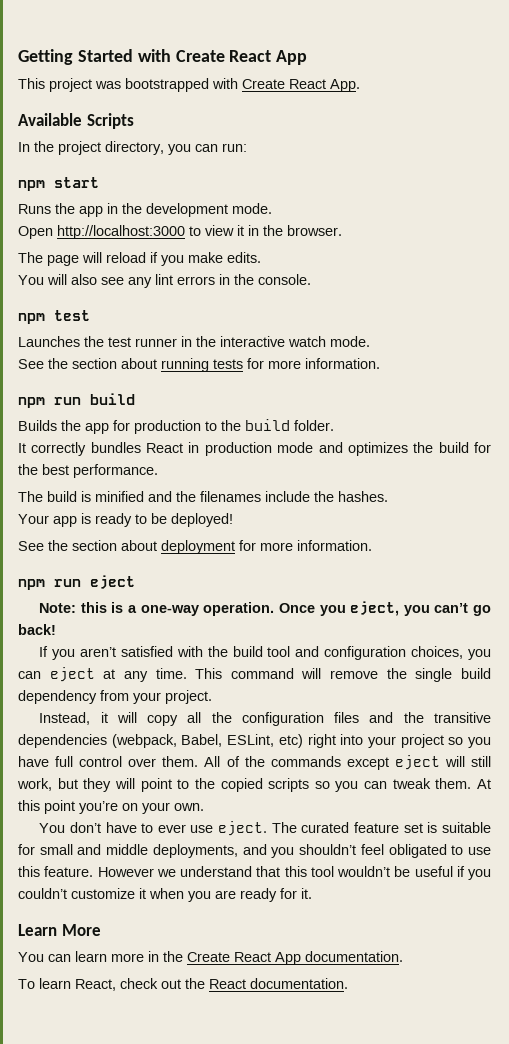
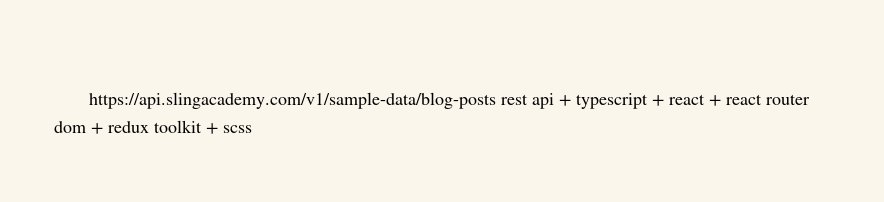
- Getting Started with Create React App
- This project was bootstrapped with Create React App.
- Available Scripts
- In the project directory, you can run:
- npm start
- Runs the app in the development mode.
- Open http://localhost:3000 to view it in the browser.
- The page will reload if you make edits.
- You will also see any lint errors in the console.
- npm test
- Launches the test runner in the interactive watch mode.
- See the section about running tests for more information.
- npm run build
- Builds the app for production to the build folder.
- It correctly bundles React in production mode and optimizes the build for the best performance.
- The build is minified and the filenames include the hashes.
- Your app is ready to be deployed!
- See the section about deployment for more information.
- npm run eject
- Note: this is a one-way operation. Once you eject, you can’t go back!
- If you aren’t satisfied with the build tool and configuration choices, you can eject at any time. This command will remove the single build dependency from your project.
- Instead, it will copy all the configuration files and the transitive dependencies (webpack, Babel, ESLint, etc) right into your project so you have full control over them. All of the commands except eject will still work, but they will point to the copied scripts so you can tweak them. At this point you’re on your own.
- You don’t have to ever use eject. The curated feature set is suitable for small and middle deployments, and you shouldn’t feel obligated to use this feature. However we understand that this tool wouldn’t be useful if you couldn’t customize it when you are ready for it.
- Learn More
- You can learn more in the Create React App documentation.
- To learn React, check out the React documentation.
+ https://api.slingacademy.com/v1/sample-data/blog-posts rest api + typescript + react + react router dom + redux toolkit + scss

